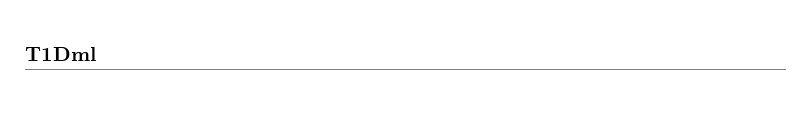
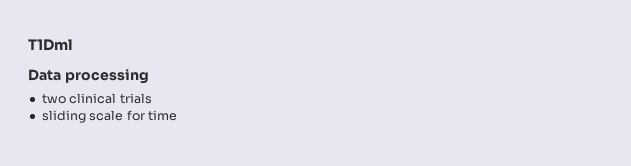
+ Data processing
+ two clinical trials
+ sliding scale for time

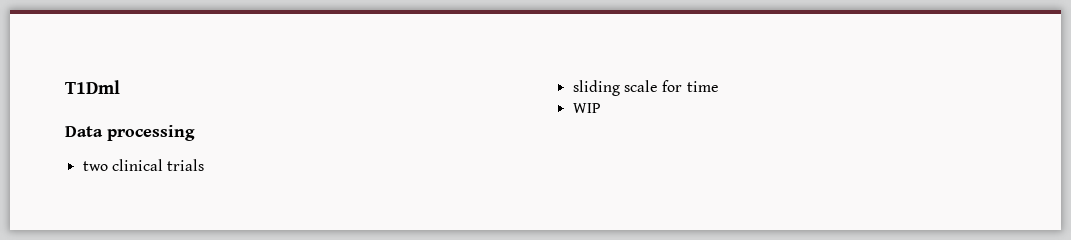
+ WIP

